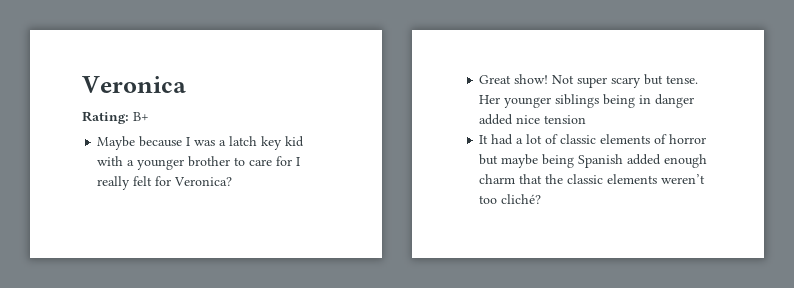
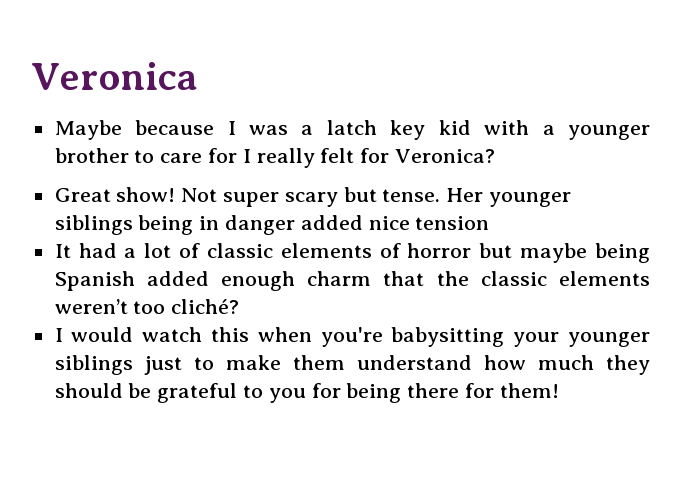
- Rating: B+
+ I would watch this when you're babysitting your younger siblings just to make them understand how much they should be grateful to you for being there for them!

